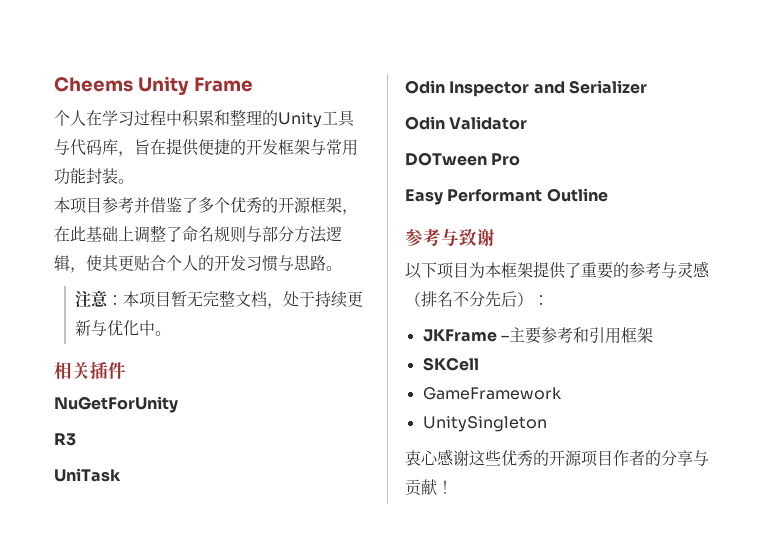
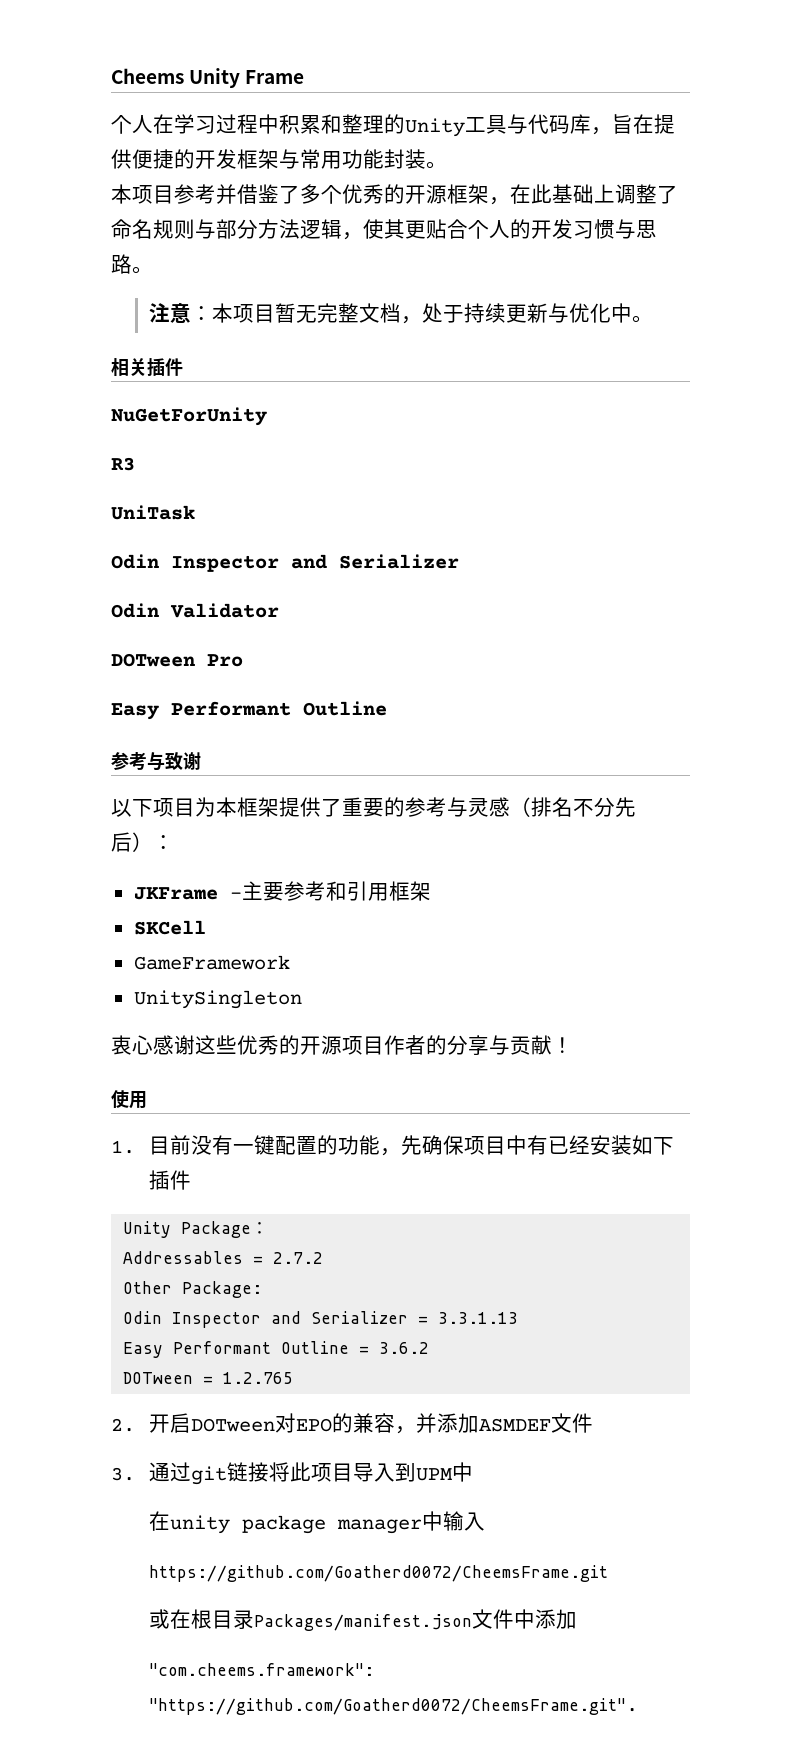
+ 使用
+ 1.目前没有一键配置的功能，先确保项目中有已经安装如下插件
+ Unity Package：
+ Addressables = 2.7.2
+ Other Package:
+ Odin Inspector and Serializer = 3.3.1.13
+ Easy Performant Outline = 3.6.2
+ DOTween = 1.2.765
+ 2.开启DOTween对EPO的兼容，并添加ASMDEF文件
+ 3.通过git链接将此项目导入到UPM中
+ 在unity package manager中输入
+ https://github.com/Goatherd0072/CheemsFrame.git
+ 或在根目录Packages/manifest.json文件中添加
+ "com.cheems.framework": "https://github.com/Goatherd0072/CheemsFrame.git".

